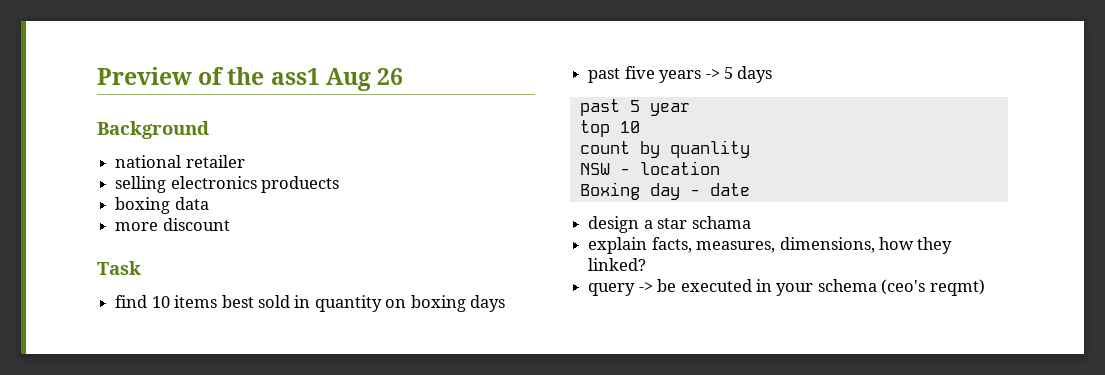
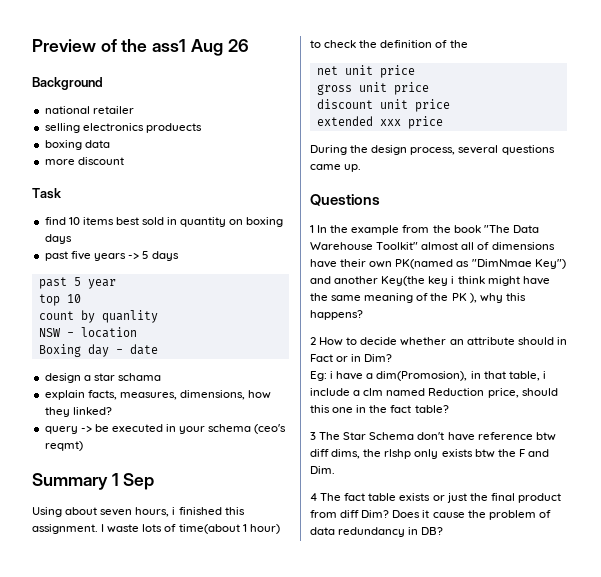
+ Summary 1 Sep
+ Using about seven hours, i finished this assignment. I waste lots of time(about 1 hour) to check the definition of the
+ net unit price
+ gross unit price
+ discount unit price
+ extended xxx price
+ During the design process, several questions came up.
+ Questions
+ 1 In the example from the book "The Data Warehouse Toolkit" almost all of dimensions have their own PK(named as "DimNmae Key") and another Key(the key i think might have the same meaning of the PK ), why this happens?
+ 2 How to decide whether an attribute should in Fact or in Dim?
+ Eg: i have a dim(Promosion), in that table, i include a clm named Reduction price, should this one in the fact table?
+ 3 The Star Schema don't have reference btw diff dims, the rlshp only exists btw the F and Dim.
+ 4 The fact table exists or just the final product from diff Dim? Does it cause the problem of data redundancy in DB?

